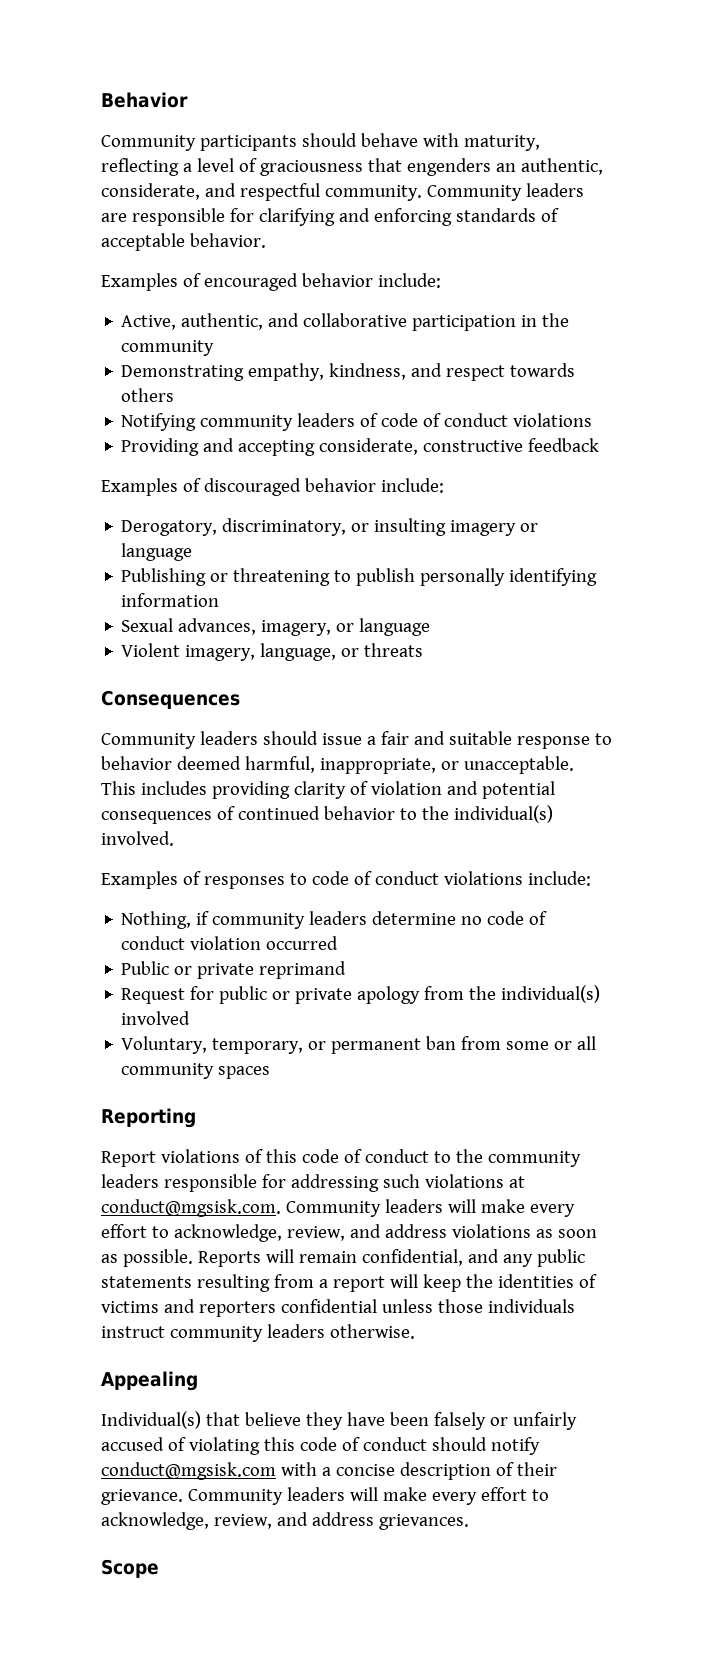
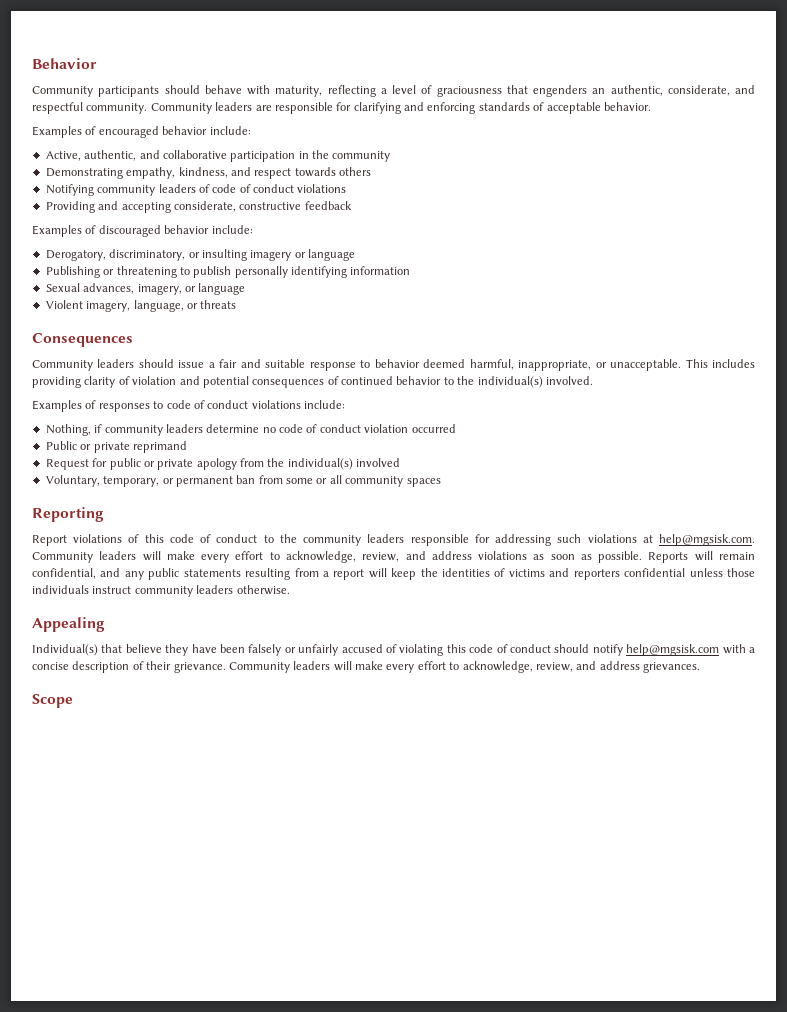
- Report violations of this code of conduct to the community leaders responsible for addressing such violations at conduct@mgsisk.com. Community leaders will make every effort to acknowledge, review, and address violations as soon as possible.
+ Report violations of this code of conduct to the community leaders responsible for addressing such violations at help@mgsisk.com. Community leaders will make every effort to acknowledge, review, and address violations as soon as possible.
- Individual(s) that believe they have been falsely or unfairly accused of violating this code of conduct should notify conduct@mgsisk.com with a concise description of their grievance.
+ Individual(s) that believe they have been falsely or unfairly accused of violating this code of conduct should notify help@mgsisk.com with a concise description of their grievance.

